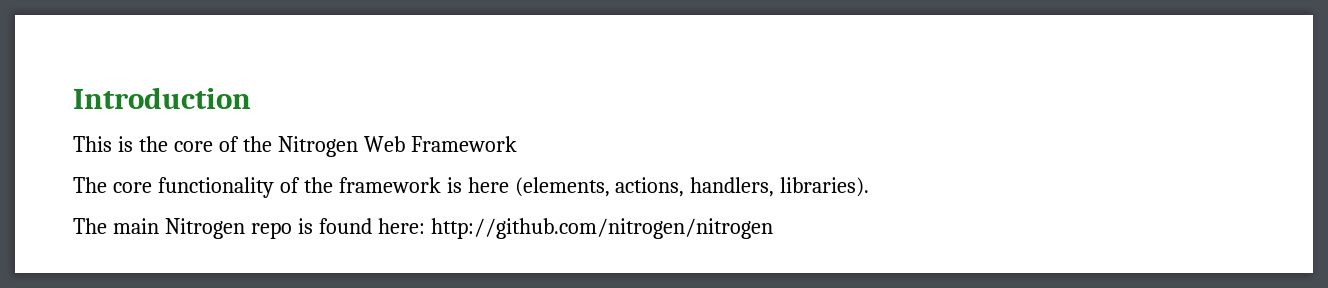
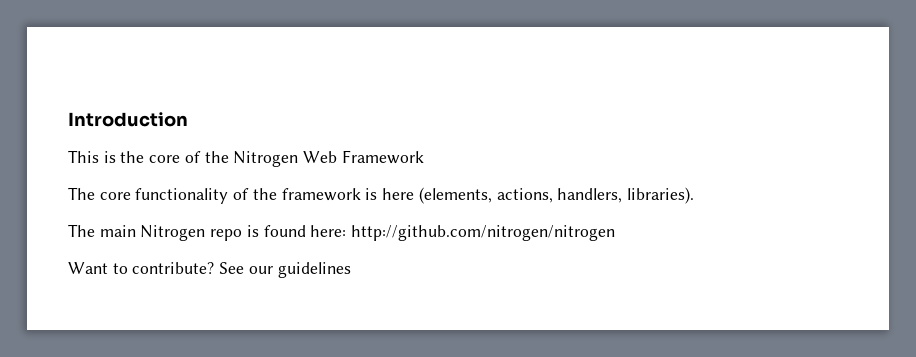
+ Want to contribute? See our guidelines

